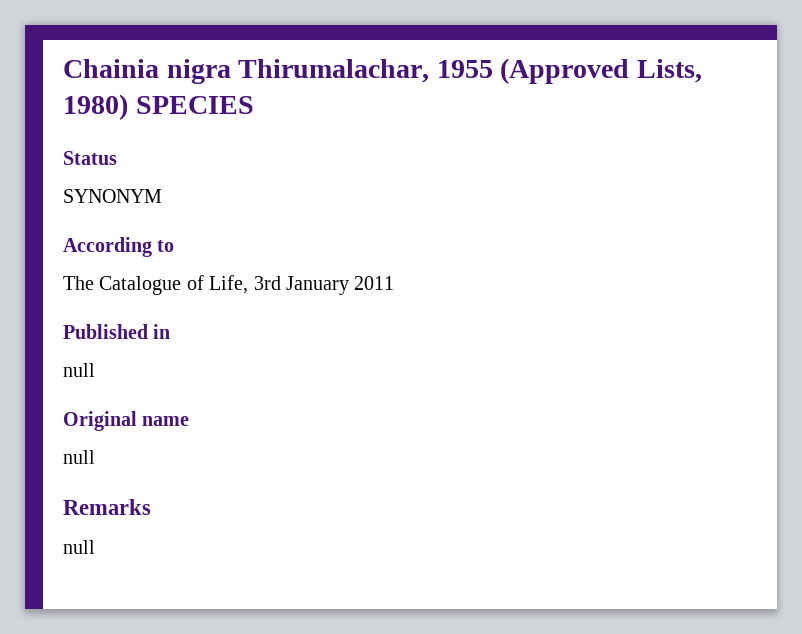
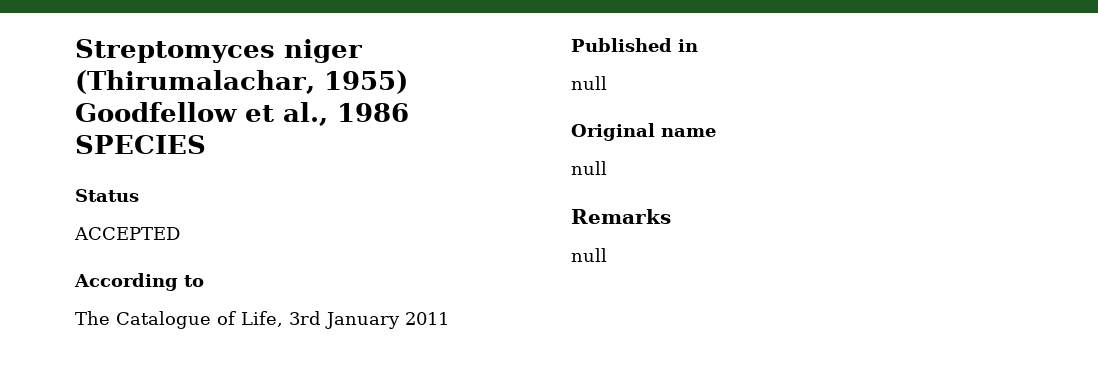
- Chainia nigra Thirumalachar, 1955 (Approved Lists, 1980) SPECIES
+ Streptomyces niger (Thirumalachar, 1955) Goodfellow et al., 1986 SPECIES
- SYNONYM
+ ACCEPTED

